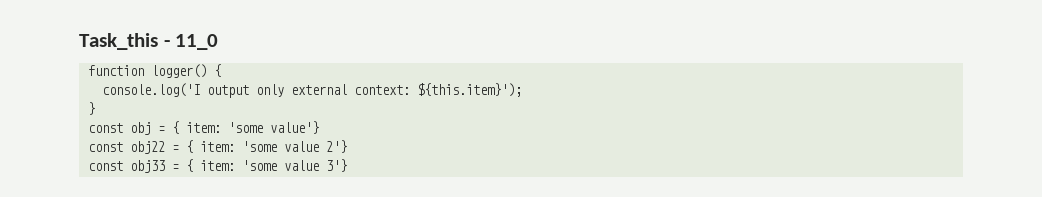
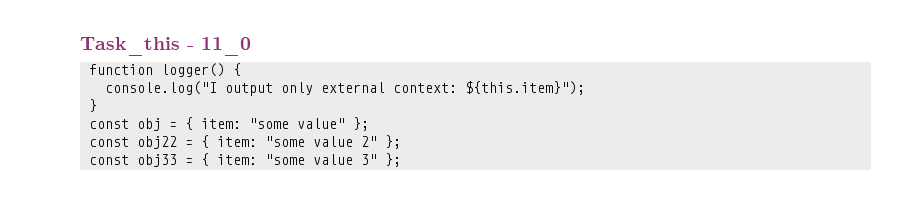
- console.log('I output only external context: ${this.item}');
+ console.log("I output only external context: ${this.item}");
- const obj = { item: 'some value'}
+ const obj = { item: "some value" };
- const obj22 = { item: 'some value 2'}
+ const obj22 = { item: "some value 2" };
- const obj33 = { item: 'some value 3'}
+ const obj33 = { item: "some value 3" };

